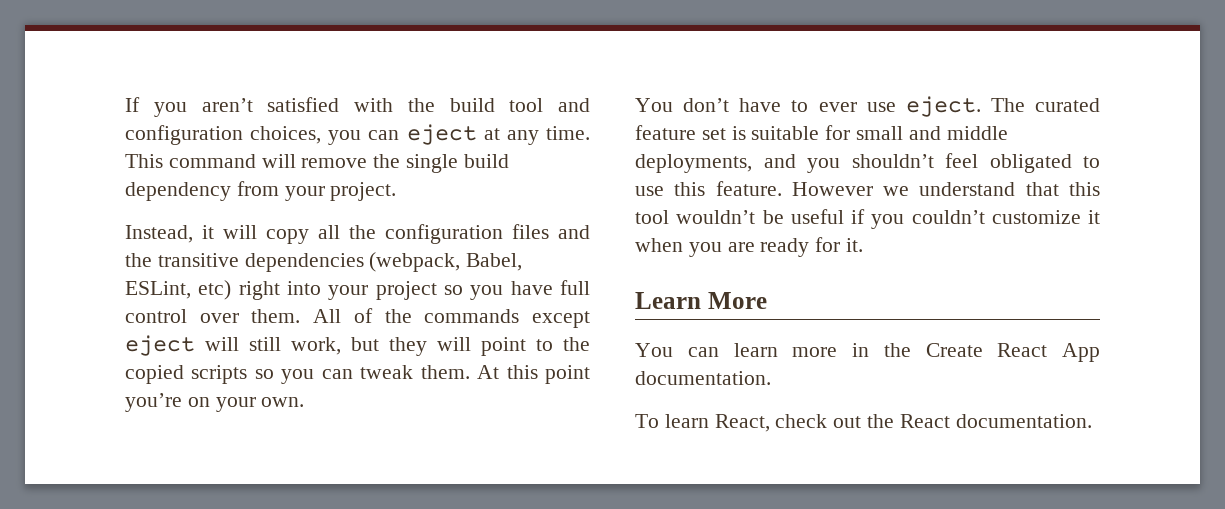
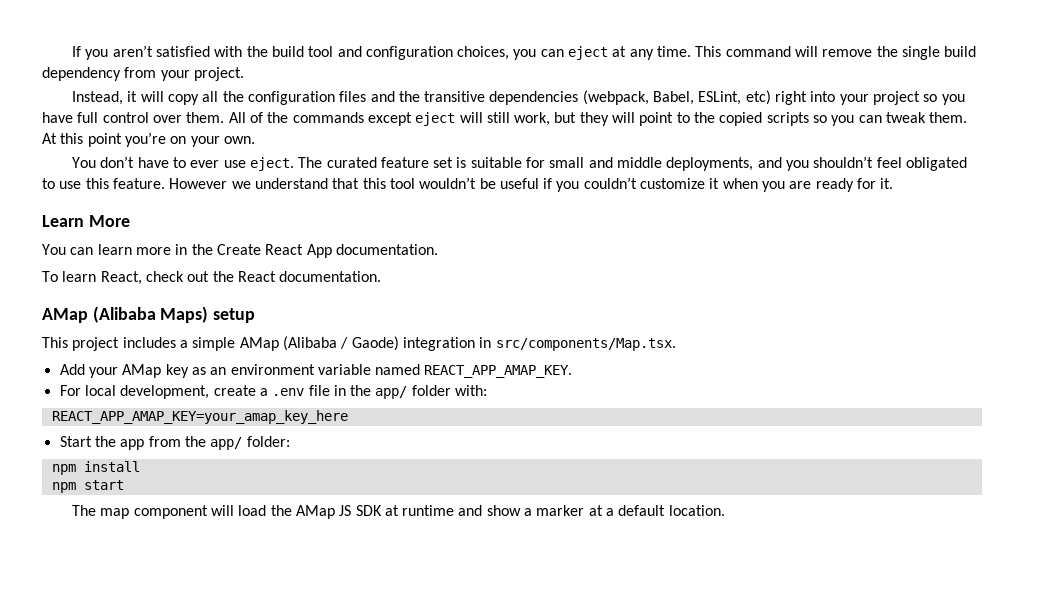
+ AMap (Alibaba Maps) setup
+ This project includes a simple AMap (Alibaba / Gaode) integration in src/components/Map.tsx.
+ Add your AMap key as an environment variable named REACT_APP_AMAP_KEY.
+ For local development, create a .env file in the app/ folder with:
+ REACT_APP_AMAP_KEY=your_amap_key_here
+ Start the app from the app/ folder:
+ npm install
+ npm start
+ The map component will load the AMap JS SDK at runtime and show a marker at a default location.

